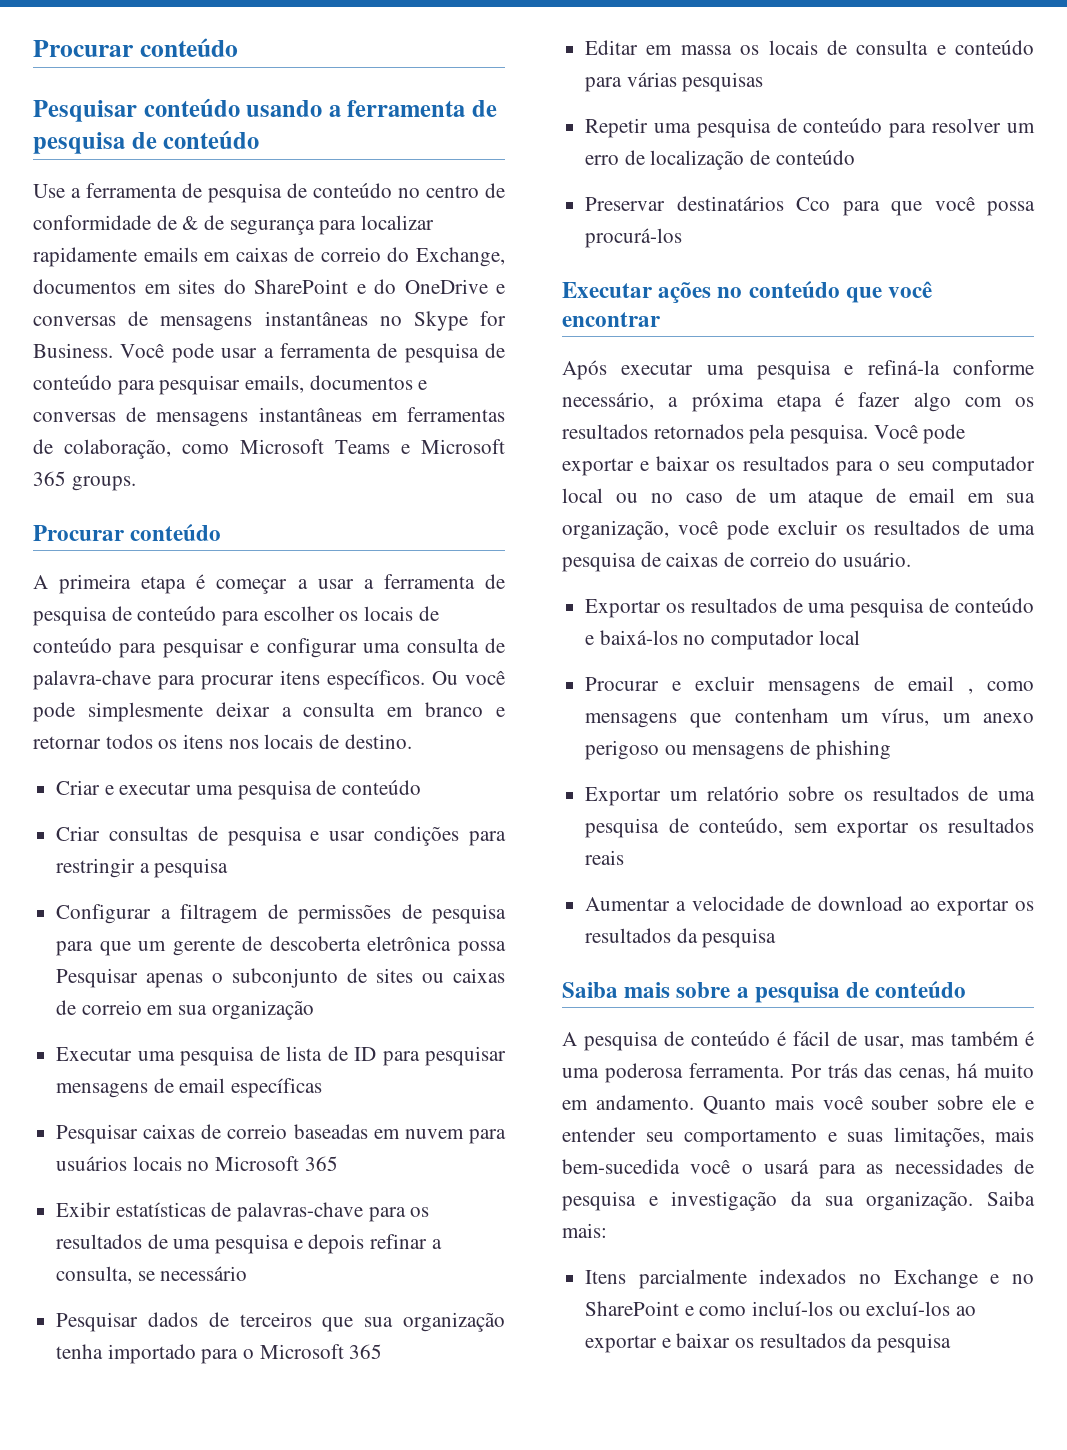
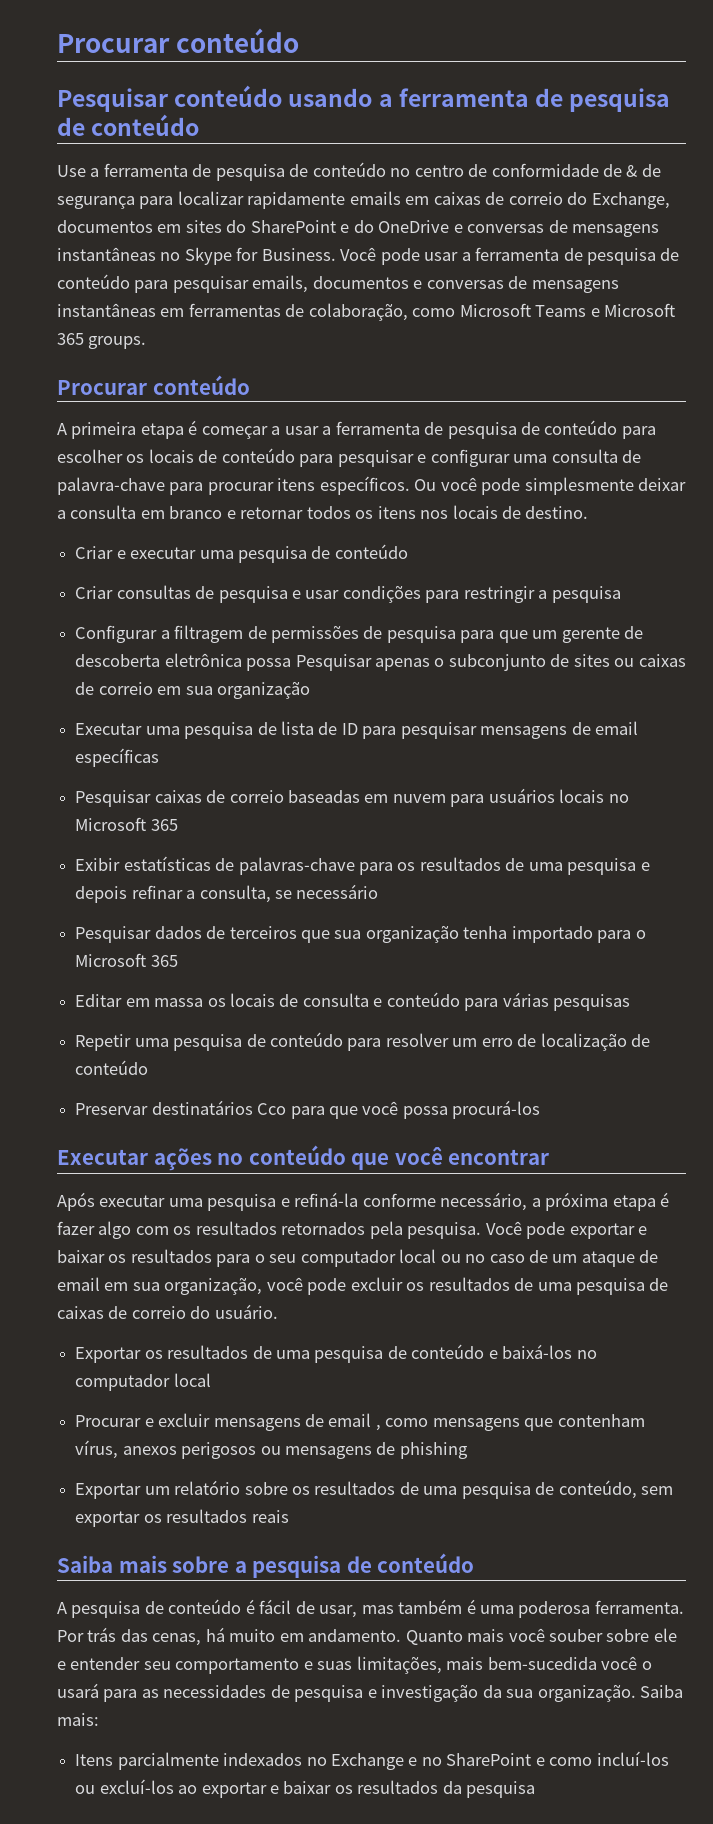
- Procurar e excluir mensagens de email , como mensagens que contenham um vírus, um anexo perigoso ou mensagens de phishing
+ Procurar e excluir mensagens de email , como mensagens que contenham vírus, anexos perigosos ou mensagens de phishing
- Aumentar a velocidade de download ao exportar os resultados da pesquisa

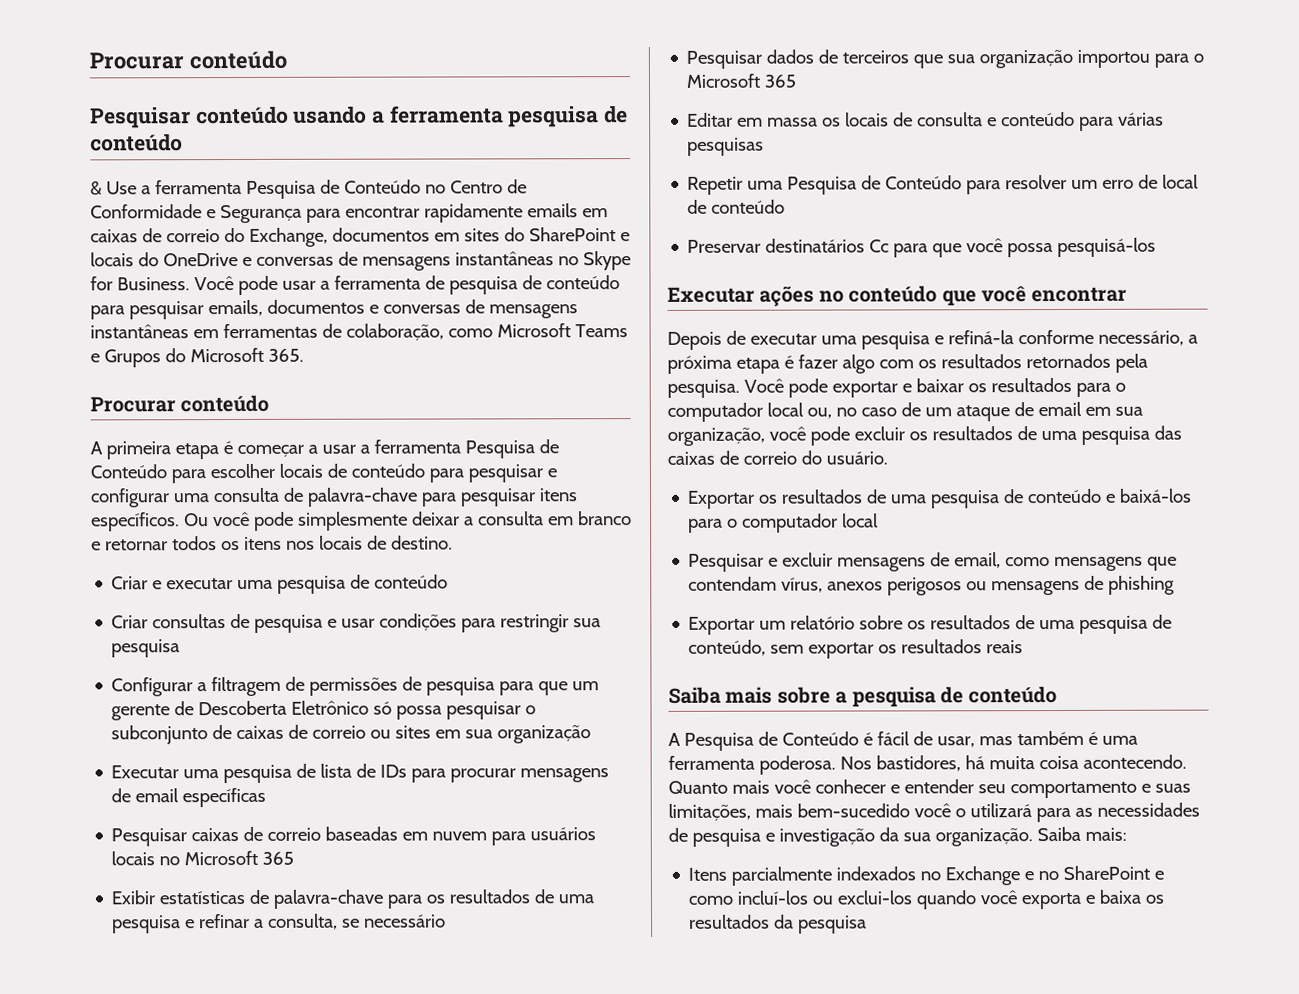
- Pesquisar conteúdo usando a ferramenta de pesquisa de conteúdo
- Use a ferramenta de pesquisa de conteúdo no centro de conformidade de & de segurança para localizar rapidamente emails em caixas de correio do Exchange, documentos em sites do SharePoint e do OneDrive e conversas de mensagens instantâneas no Skype for Business.
+ Pesquisar conteúdo usando a ferramenta pesquisa de conteúdo
+ & Use a ferramenta Pesquisa de Conteúdo no Centro de Conformidade e Segurança para encontrar rapidamente emails em caixas de correio do Exchange, documentos em sites do SharePoint e locais do OneDrive e conversas de mensagens instantâneas no Skype for Business.
- Você pode usar a ferramenta de pesquisa de conteúdo para pesquisar emails, documentos e conversas de mensagens instantâneas em ferramentas de colaboração, como Microsoft Teams e Microsoft 365 groups.
+ Você pode usar a ferramenta de pesquisa de conteúdo para pesquisar emails, documentos e conversas de mensagens instantâneas em ferramentas de colaboração, como Microsoft Teams e Grupos do Microsoft 365.
- A primeira etapa é começar a usar a ferramenta de pesquisa de conteúdo para escolher os locais de conteúdo para pesquisar e configurar uma consulta de palavra-chave para procurar itens específicos.
+ A primeira etapa é começar a usar a ferramenta Pesquisa de Conteúdo para escolher locais de conteúdo para pesquisar e configurar uma consulta de palavra-chave para pesquisar itens específicos.
- Criar consultas de pesquisa e usar condições para restringir a pesquisa
+ Criar consultas de pesquisa e usar condições para restringir sua pesquisa
- Configurar a filtragem de permissões de pesquisa para que um gerente de descoberta eletrônica possa Pesquisar apenas o subconjunto de sites ou caixas de correio em sua organização
+ Configurar a filtragem de permissões de pesquisa para que um gerente de Descoberta Eletrônico só possa pesquisar o subconjunto de caixas de correio ou sites em sua organização
- Executar uma pesquisa de lista de ID para pesquisar mensagens de email específicas
+ Executar uma pesquisa de lista de IDs para procurar mensagens de email específicas
- Exibir estatísticas de palavras-chave para os resultados de uma pesquisa e depois refinar a consulta, se necessário
+ Exibir estatísticas de palavra-chave para os resultados de uma pesquisa e refinar a consulta, se necessário
- Pesquisar dados de terceiros que sua organização tenha importado para o Microsoft 365
+ Pesquisar dados de terceiros que sua organização importou para o Microsoft 365
- Repetir uma pesquisa de conteúdo para resolver um erro de localização de conteúdo
+ Repetir uma Pesquisa de Conteúdo para resolver um erro de local de conteúdo
- Preservar destinatários Cco para que você possa procurá-los
+ Preservar destinatários Cc para que você possa pesquisá-los
- Após executar uma pesquisa e refiná-la conforme necessário, a próxima etapa é fazer algo com os resultados retornados pela pesquisa.
+ Depois de executar uma pesquisa e refiná-la conforme necessário, a próxima etapa é fazer algo com os resultados retornados pela pesquisa.
- Você pode exportar e baixar os resultados para o seu computador local ou no caso de um ataque de email em sua organização, você pode excluir os resultados de uma pesquisa de caixas de correio do usuário.
+ Você pode exportar e baixar os resultados para o computador local ou, no caso de um ataque de email em sua organização, você pode excluir os resultados de uma pesquisa das caixas de correio do usuário.
- Exportar os resultados de uma pesquisa de conteúdo e baixá-los no computador local
+ Exportar os resultados de uma pesquisa de conteúdo e baixá-los para o computador local
- Procurar e excluir mensagens de email , como mensagens que contenham vírus, anexos perigosos ou mensagens de phishing
+ Pesquisar e excluir mensagens de email, como mensagens que contendam vírus, anexos perigosos ou mensagens de phishing
- A pesquisa de conteúdo é fácil de usar, mas também é uma poderosa ferramenta. Por trás das cenas, há muito em andamento. Quanto mais você souber sobre ele e entender seu comportamento e suas limitações, mais bem-sucedida você o usará para as necessidades de pesquisa e investigação da sua organização.
+ A Pesquisa de Conteúdo é fácil de usar, mas também é uma ferramenta poderosa. Nos bastidores, há muita coisa acontecendo. Quanto mais você conhecer e entender seu comportamento e suas limitações, mais bem-sucedido você o utilizará para as necessidades de pesquisa e investigação da sua organização.
- Itens parcialmente indexados no Exchange e no SharePoint e como incluí-los ou excluí-los ao exportar e baixar os resultados da pesquisa
+ Itens parcialmente indexados no Exchange e no SharePoint e como incluí-los ou exclui-los quando você exporta e baixa os resultados da pesquisa

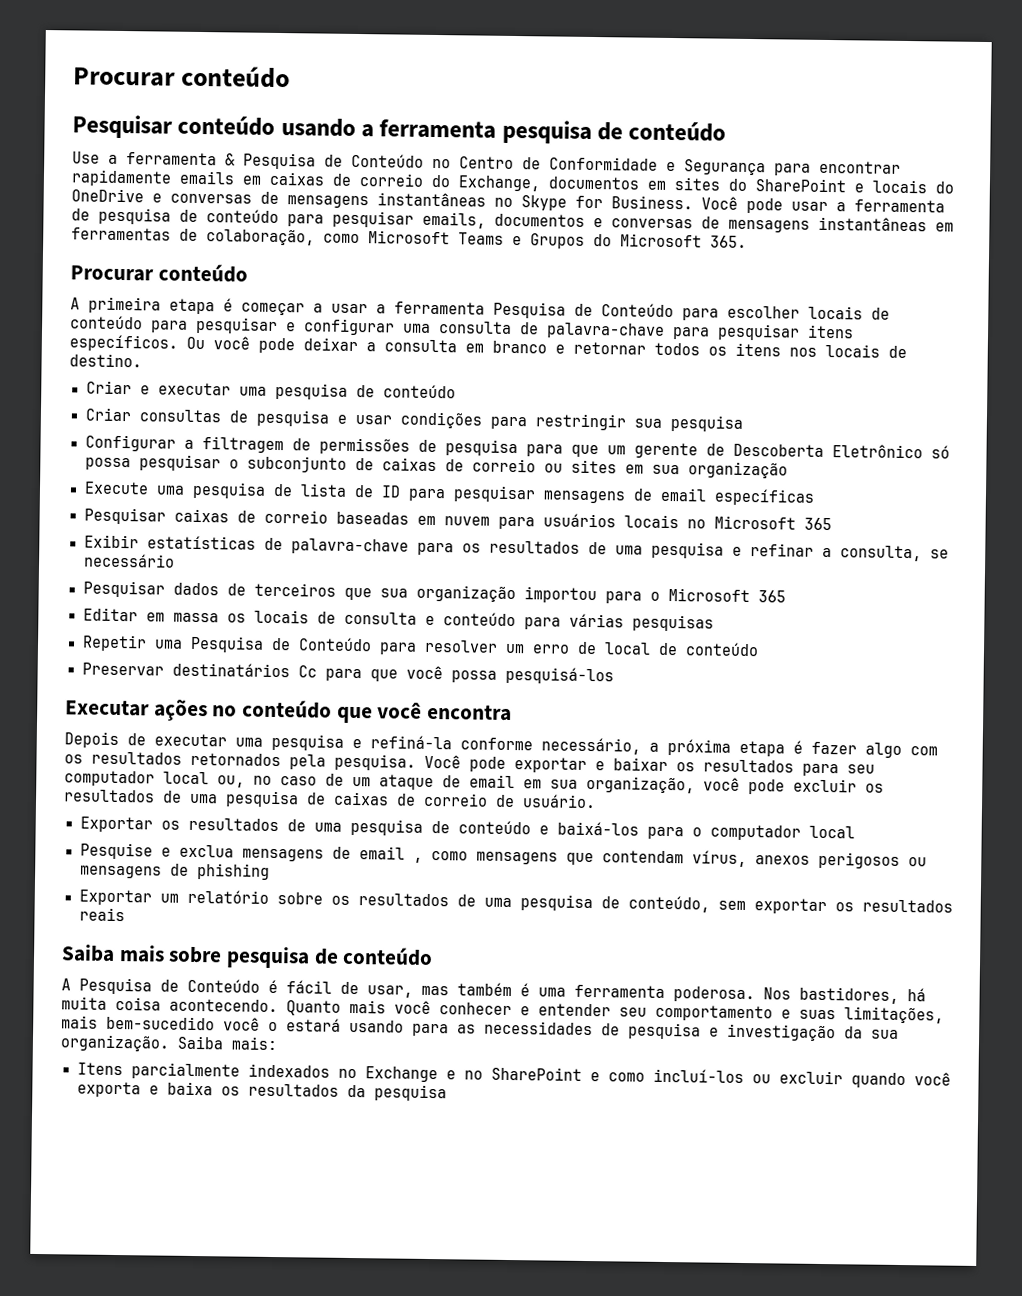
- & Use a ferramenta Pesquisa de Conteúdo no Centro de Conformidade e Segurança para encontrar rapidamente emails em caixas de correio do Exchange, documentos em sites do SharePoint e locais do OneDrive e conversas de mensagens instantâneas no Skype for Business.
+ Use a ferramenta & Pesquisa de Conteúdo no Centro de Conformidade e Segurança para encontrar rapidamente emails em caixas de correio do Exchange, documentos em sites do SharePoint e locais do OneDrive e conversas de mensagens instantâneas no Skype for Business.
- Ou você pode simplesmente deixar a consulta em branco e retornar todos os itens nos locais de destino.
+ Ou você pode deixar a consulta em branco e retornar todos os itens nos locais de destino.
- Executar uma pesquisa de lista de IDs para procurar mensagens de email específicas
+ Execute uma pesquisa de lista de ID para pesquisar mensagens de email específicas
- Executar ações no conteúdo que você encontrar
+ Executar ações no conteúdo que você encontra
- Você pode exportar e baixar os resultados para o computador local ou, no caso de um ataque de email em sua organização, você pode excluir os resultados de uma pesquisa das caixas de correio do usuário.
+ Você pode exportar e baixar os resultados para seu computador local ou, no caso de um ataque de email em sua organização, você pode excluir os resultados de uma pesquisa de caixas de correio de usuário.
- Pesquisar e excluir mensagens de email, como mensagens que contendam vírus, anexos perigosos ou mensagens de phishing
+ Pesquise e exclua mensagens de email , como mensagens que contendam vírus, anexos perigosos ou mensagens de phishing
- Saiba mais sobre a pesquisa de conteúdo
+ Saiba mais sobre pesquisa de conteúdo
- Quanto mais você conhecer e entender seu comportamento e suas limitações, mais bem-sucedido você o utilizará para as necessidades de pesquisa e investigação da sua organização.
+ Quanto mais você conhecer e entender seu comportamento e suas limitações, mais bem-sucedido você o estará usando para as necessidades de pesquisa e investigação da sua organização.
- Itens parcialmente indexados no Exchange e no SharePoint e como incluí-los ou exclui-los quando você exporta e baixa os resultados da pesquisa
+ Itens parcialmente indexados no Exchange e no SharePoint e como incluí-los ou excluir quando você exporta e baixa os resultados da pesquisa

